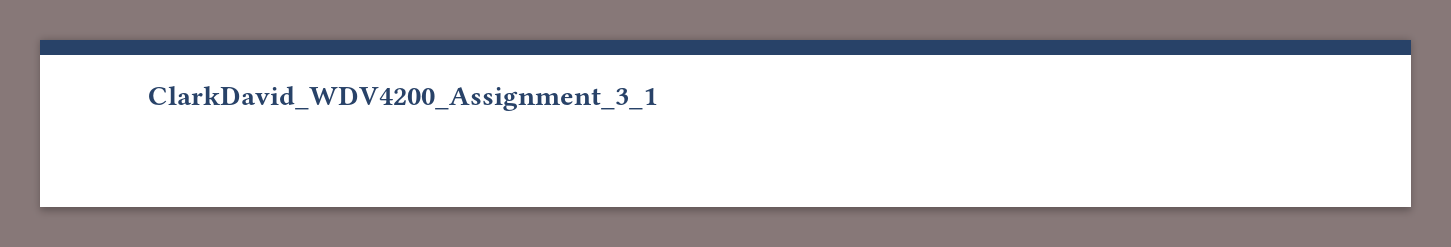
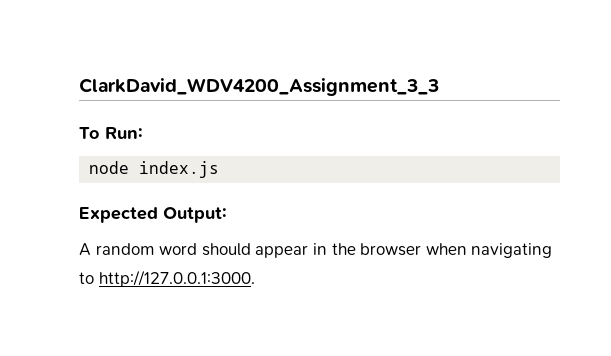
- ClarkDavid_WDV4200_Assignment_3_1
+ ClarkDavid_WDV4200_Assignment_3_3
+ To Run:
+ node index.js
+ Expected Output:
+ A random word should appear in the browser when navigating to http://127.0.0.1:3000.

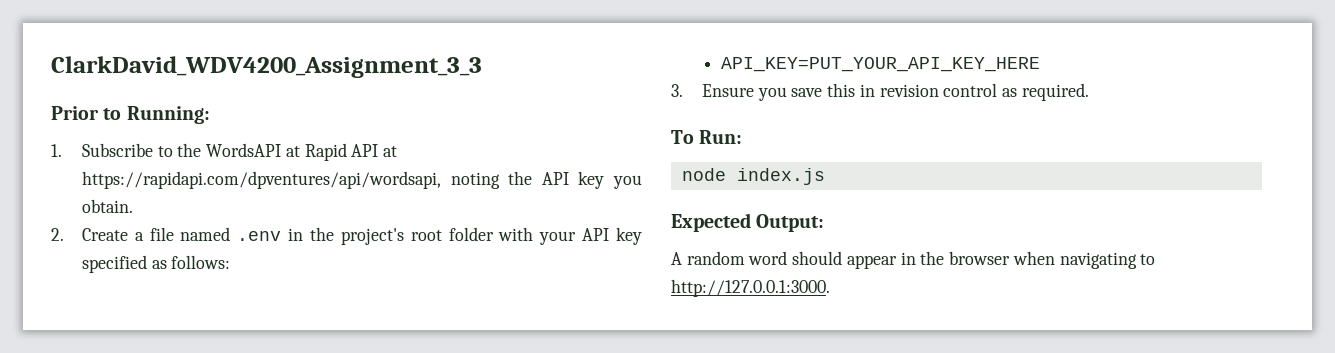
+ Prior to Running:
+ 1. Subscribe to the WordsAPI at Rapid API at https://rapidapi.com/dpventures/api/wordsapi, noting the API key you obtain.
+ 2. Create a file named .env in the project's root folder with your API key specified as follows:
+ API_KEY=PUT_YOUR_API_KEY_HERE
+ 3. Ensure you save this in revision control as required.

